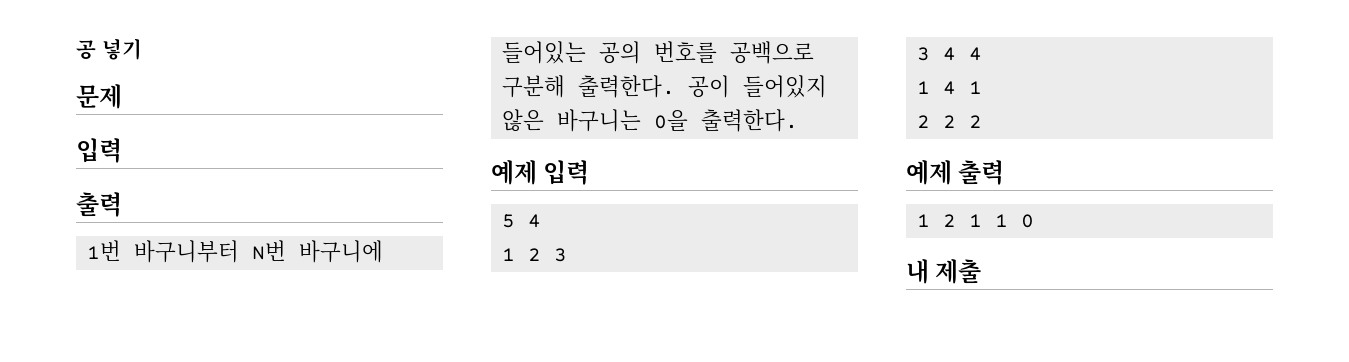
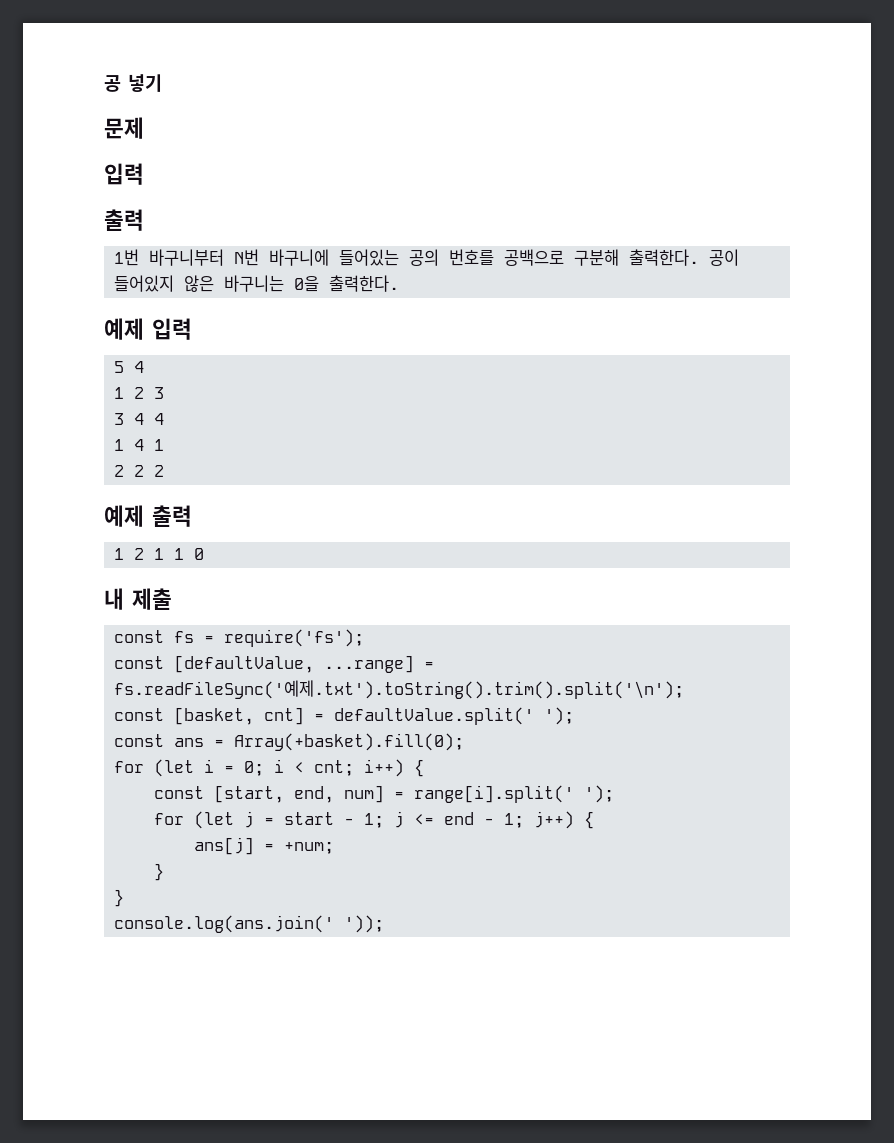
+ const fs = require('fs');
+ const [defaultValue, ...range] = fs.readFileSync('예제.txt').toString().trim().split('\n');
+ const [basket, cnt] = defaultValue.split(' ');
+ const ans = Array(+basket).fill(0);
+ for (let i = 0; i < cnt; i++) {
+ const [start, end, num] = range[i].split(' ');
+ for (let j = start - 1; j <= end - 1; j++) {
+ ans[j] = +num;
+ }
+ }
+ console.log(ans.join(' '));

